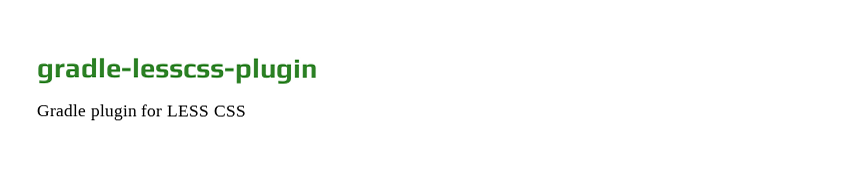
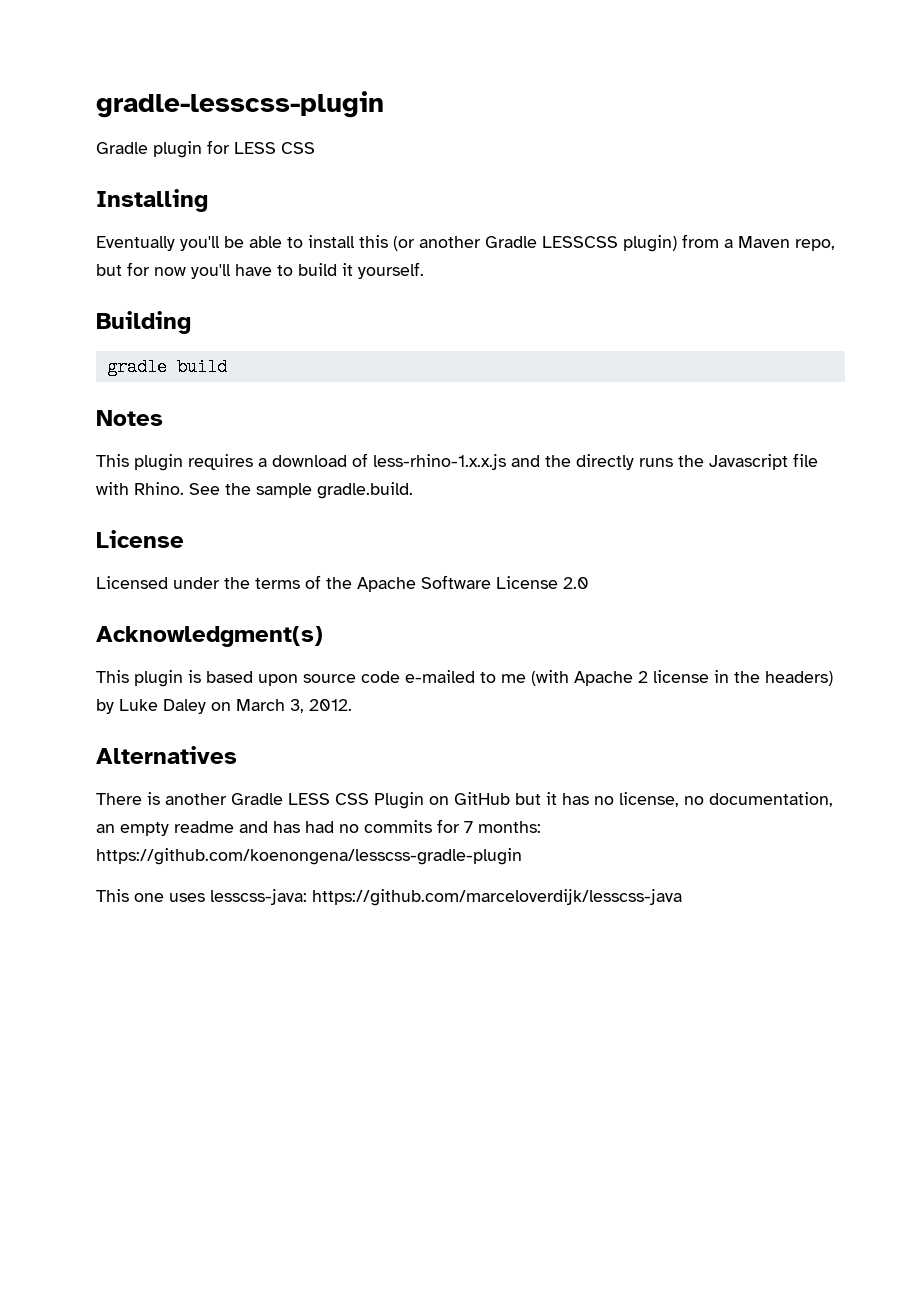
+ Installing
+ Eventually you'll be able to install this (or another Gradle LESSCSS plugin) from a Maven repo, but for now you'll have to build it yourself.
+ Building
+ gradle build
+ Notes
+ This plugin requires a download of less-rhino-1.x.x.js and the directly runs the Javascript file with Rhino. See the sample gradle.build.
+ License
+ Licensed under the terms of the Apache Software License 2.0
+ Acknowledgment(s)
+ This plugin is based upon source code e-mailed to me (with Apache 2 license in the headers) by Luke Daley on March 3, 2012.
+ Alternatives
+ There is another Gradle LESS CSS Plugin on GitHub but it has no license, no documentation, an empty readme and has had no commits for 7 months: https://github.com/koenongena/lesscss-gradle-plugin
+ This one uses lesscss-java: https://github.com/marceloverdijk/lesscss-java

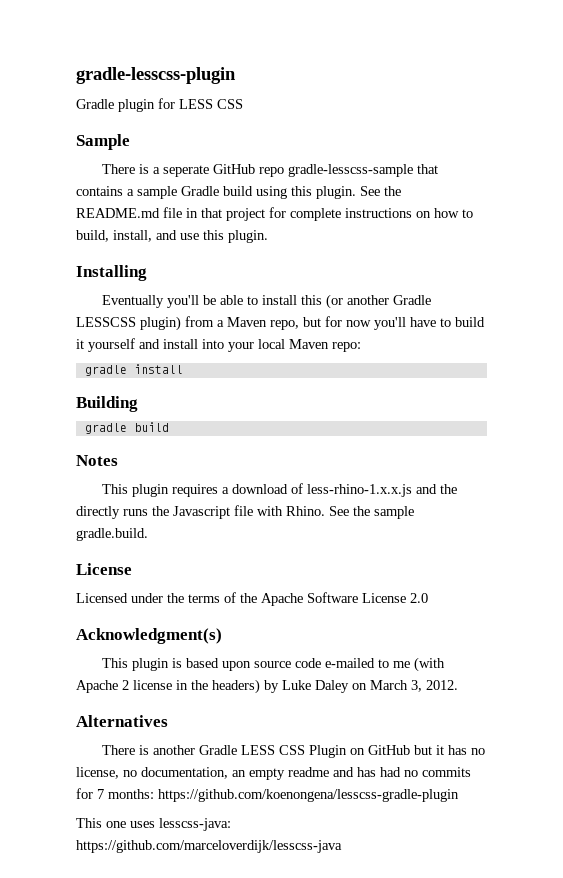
+ Sample
+ There is a seperate GitHub repo gradle-lesscss-sample that contains a sample Gradle build using this plugin. See the README.md file in that project for complete instructions on how to build, install, and use this plugin.
- Eventually you'll be able to install this (or another Gradle LESSCSS plugin) from a Maven repo, but for now you'll have to build it yourself.
+ Eventually you'll be able to install this (or another Gradle LESSCSS plugin) from a Maven repo, but for now you'll have to build it yourself and install into your local Maven repo:
+ gradle install

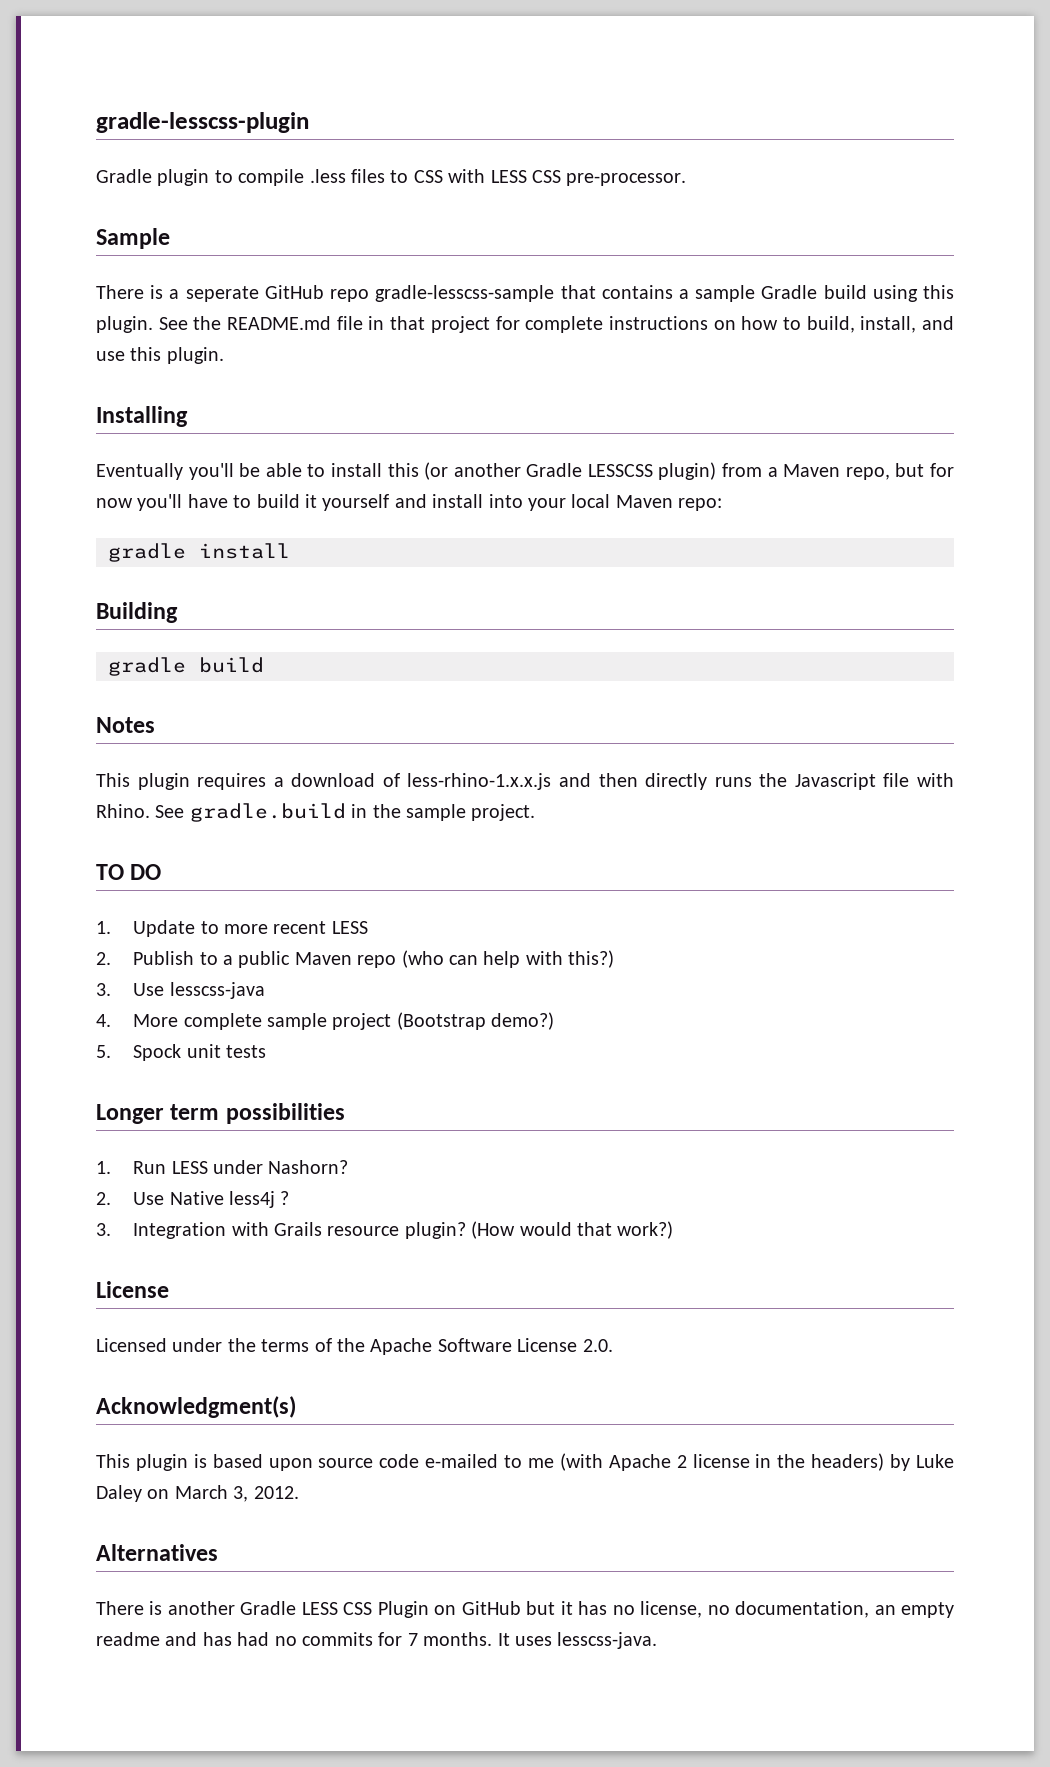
- Gradle plugin for LESS CSS
+ Gradle plugin to compile .less files to CSS with LESS CSS pre-processor.
- This plugin requires a download of less-rhino-1.x.x.js and the directly runs the Javascript file with Rhino.
+ This plugin requires a download of less-rhino-1.x.x.js and then directly runs the Javascript file with Rhino.
- See the sample gradle.build.
+ See gradle.build in the sample project.
+ TO DO
+ 1. Update to more recent LESS
+ 2. Publish to a public Maven repo (who can help with this?)
+ 3. Use lesscss-java
+ 4. More complete sample project (Bootstrap demo?)
+ 5. Spock unit tests
+ Longer term possibilities
+ 1. Run LESS under Nashorn?
+ 2. Use Native less4j ?
+ 3. Integration with Grails resource plugin? (How would that work?)
- Licensed under the terms of the Apache Software License 2.0
+ Licensed under the terms of the Apache Software License 2.0.
- There is another Gradle LESS CSS Plugin on GitHub but it has no license, no documentation, an empty readme and has had no commits for 7 months: https://github.com/koenongena/lesscss-gradle-plugin
- This one uses lesscss-java: https://github.com/marceloverdijk/lesscss-java
+ There is another Gradle LESS CSS Plugin on GitHub but it has no license, no documentation, an empty readme and has had no commits for 7 months. It uses lesscss-java.

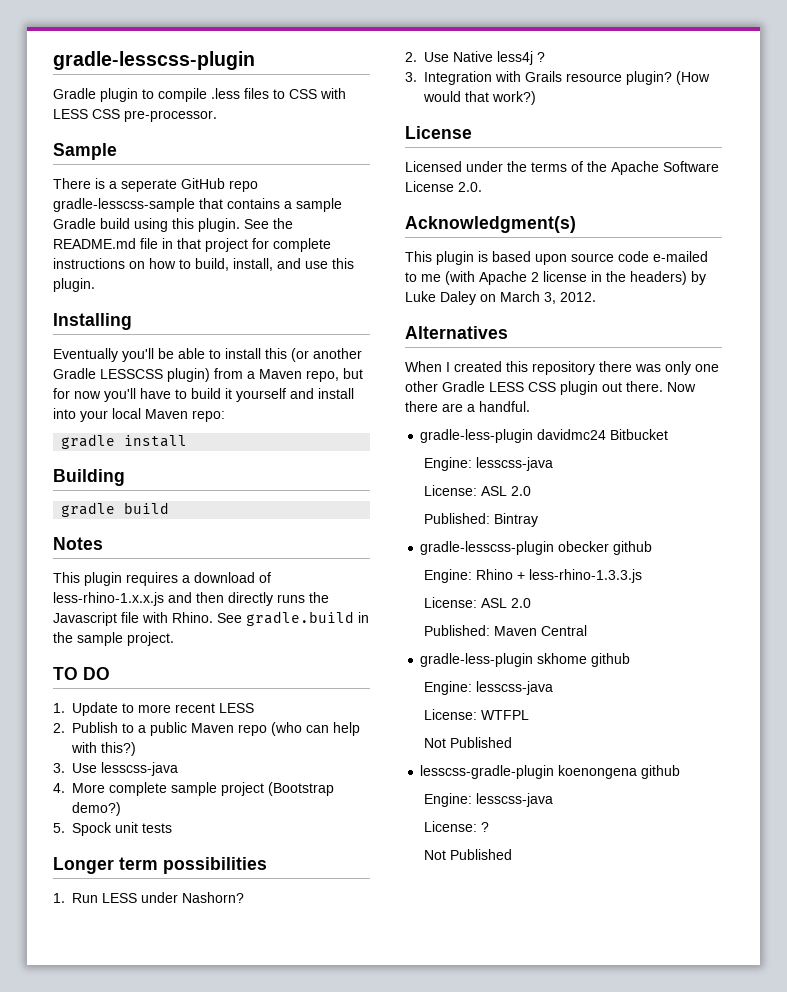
- There is another Gradle LESS CSS Plugin on GitHub but it has no license, no documentation, an empty readme and has had no commits for 7 months. It uses lesscss-java.
+ When I created this repository there was only one other Gradle LESS CSS plugin out there. Now there are a handful.
+ gradle-less-plugin davidmc24 Bitbucket
+ Engine: lesscss-java
+ License: ASL 2.0
+ Published: Bintray
+ gradle-lesscss-plugin obecker github
+ Engine: Rhino + less-rhino-1.3.3.js
+ License: ASL 2.0
+ Published: Maven Central
+ gradle-less-plugin skhome github
+ Engine: lesscss-java
+ License: WTFPL
+ Not Published
+ lesscss-gradle-plugin koenongena github
+ Engine: lesscss-java
+ License: ?
+ Not Published

